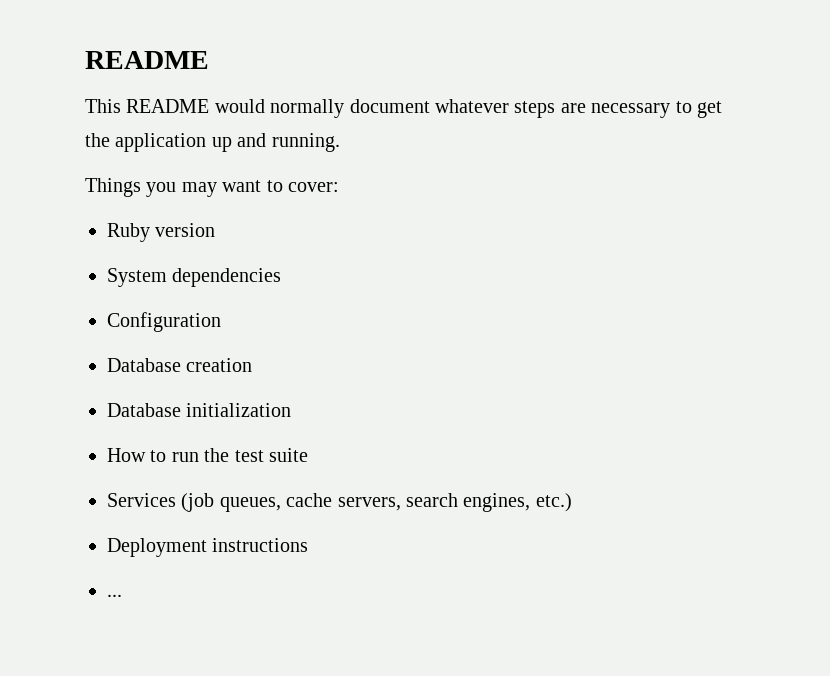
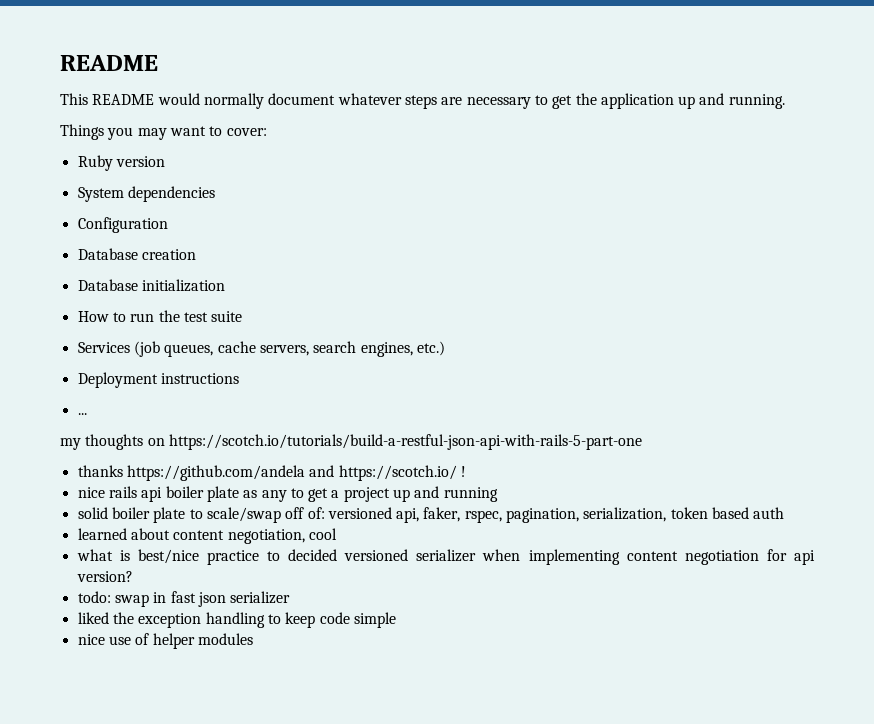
+ my thoughts on https://scotch.io/tutorials/build-a-restful-json-api-with-rails-5-part-one
+ thanks https://github.com/andela and https://scotch.io/ !
+ nice rails api boiler plate as any to get a project up and running
+ solid boiler plate to scale/swap off of: versioned api, faker, rspec, pagination, serialization, token based auth
+ learned about content negotiation, cool
+ what is best/nice practice to decided versioned serializer when implementing content negotiation for api version?
+ todo: swap in fast json serializer
+ liked the exception handling to keep code simple
+ nice use of helper modules

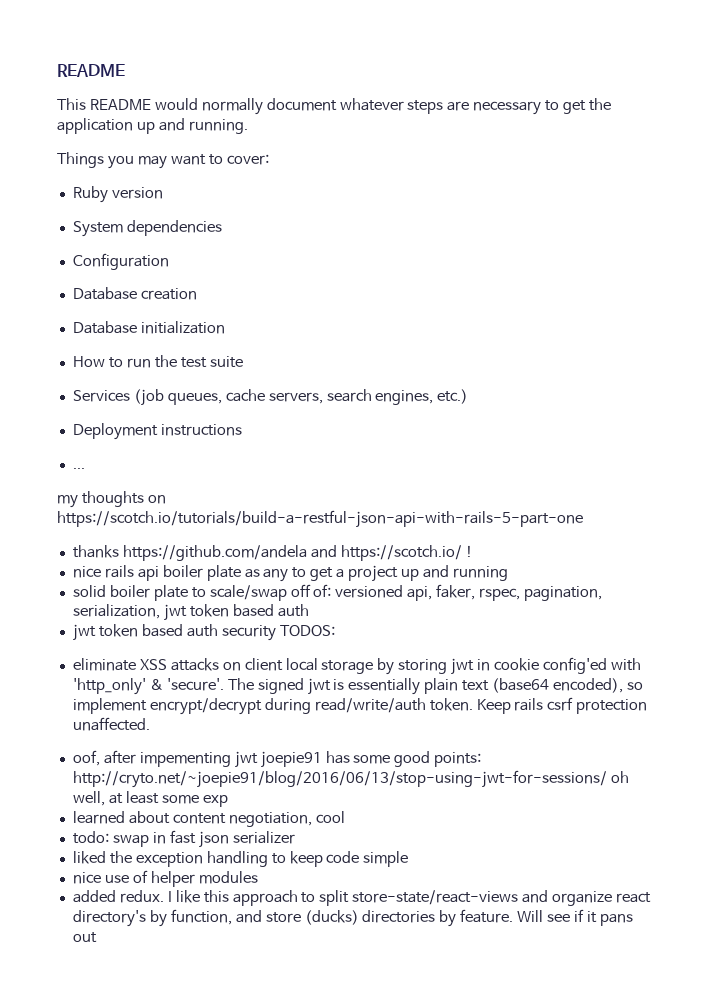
- solid boiler plate to scale/swap off of: versioned api, faker, rspec, pagination, serialization, token based auth
+ solid boiler plate to scale/swap off of: versioned api, faker, rspec, pagination, serialization, jwt token based auth
+ jwt token based auth security TODOS:
+ eliminate XSS attacks on client local storage by storing jwt in cookie config'ed with 'http_only' & 'secure'. The signed jwt is essentially plain text (base64 encoded), so implement encrypt/decrypt during read/write/auth token. Keep rails csrf protection unaffected.
+ oof, after impementing jwt joepie91 has some good points: http://cryto.net/~joepie91/blog/2016/06/13/stop-using-jwt-for-sessions/ oh well, at least some exp
- what is best/nice practice to decided versioned serializer when implementing content negotiation for api version?
+ added redux. I like this approach to split store-state/react-views and organize react directory's by function, and store (ducks) directories by feature. Will see if it pans out

